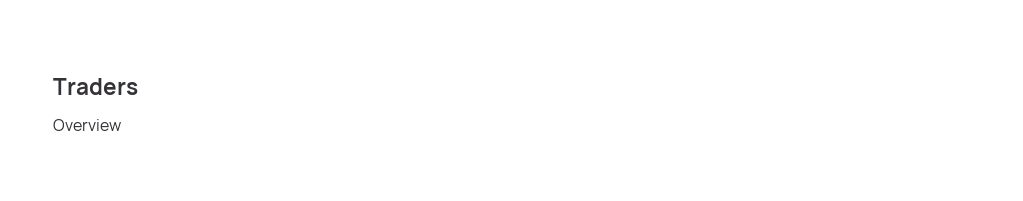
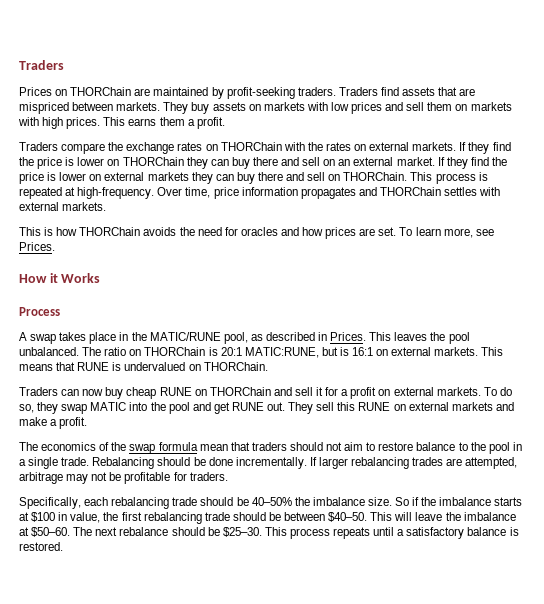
- Overview
+ Prices on THORChain are maintained by profit-seeking traders. Traders find assets that are mispriced between markets. They buy assets on markets with low prices and sell them on markets with high prices. This earns them a profit.
+ Traders compare the exchange rates on THORChain with the rates on external markets. If they find the price is lower on THORChain they can buy there and sell on an external market. If they find the price is lower on external markets they can buy there and sell on THORChain. This process is repeated at high-frequency. Over time, price information propagates and THORChain settles with external markets.
+ This is how THORChain avoids the need for oracles and how prices are set. To learn more, see Prices.
+ How it Works
+ Process
+ A swap takes place in the MATIC/RUNE pool, as described in Prices. This leaves the pool unbalanced. The ratio on THORChain is 20:1 MATIC:RUNE, but is 16:1 on external markets. This means that RUNE is undervalued on THORChain.
+ Traders can now buy cheap RUNE on THORChain and sell it for a profit on external markets. To do so, they swap MATIC into the pool and get RUNE out. They sell this RUNE on external markets and make a profit.
+ The economics of the swap formula mean that traders should not aim to restore balance to the pool in a single trade. Rebalancing should be done incrementally. If larger rebalancing trades are attempted, arbitrage may not be profitable for traders.
+ Specifically, each rebalancing trade should be 40–50% the imbalance size. So if the imbalance starts at $100 in value, the first rebalancing trade should be between $40–50. This will leave the imbalance at $50–60. The next rebalance should be $25–30. This process repeats until a satisfactory balance is restored.

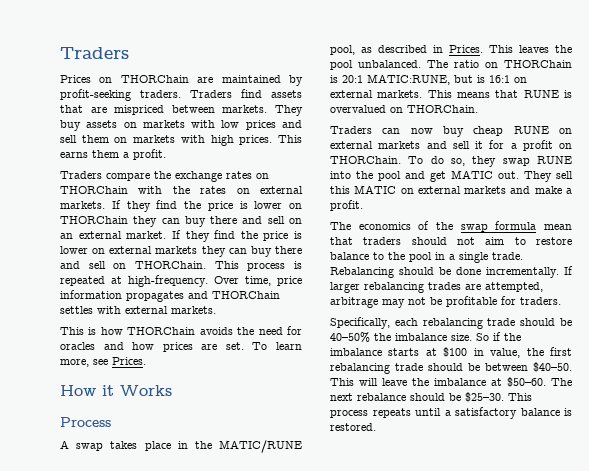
- This means that RUNE is undervalued on THORChain.
+ This means that RUNE is overvalued on THORChain.
- Traders can now buy cheap RUNE on THORChain and sell it for a profit on external markets.
+ Traders can now buy cheap RUNE on external markets and sell it for a profit on THORChain.
- To do so, they swap MATIC into the pool and get RUNE out.
+ To do so, they swap RUNE into the pool and get MATIC out.
- They sell this RUNE on external markets and make a profit.
+ They sell this MATIC on external markets and make a profit.

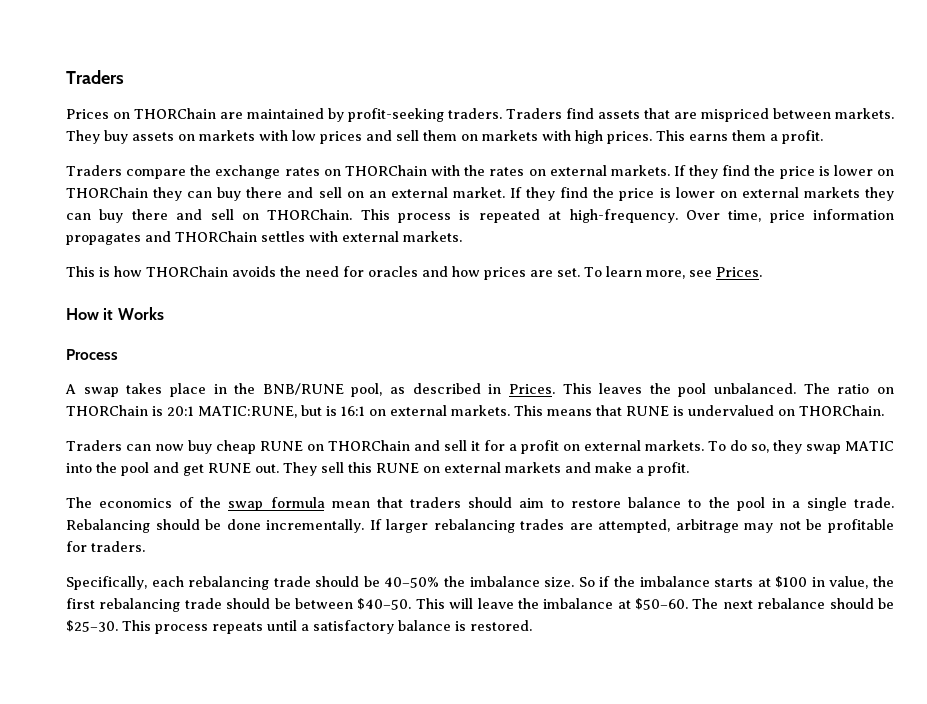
- A swap takes place in the MATIC/RUNE pool, as described in Prices.
+ A swap takes place in the BNB/RUNE pool, as described in Prices.
- This means that RUNE is overvalued on THORChain.
+ This means that RUNE is undervalued on THORChain.
- Traders can now buy cheap RUNE on external markets and sell it for a profit on THORChain.
+ Traders can now buy cheap RUNE on THORChain and sell it for a profit on external markets.
- To do so, they swap RUNE into the pool and get MATIC out.
+ To do so, they swap MATIC into the pool and get RUNE out.
- They sell this MATIC on external markets and make a profit.
+ They sell this RUNE on external markets and make a profit.
- The economics of the swap formula mean that traders should not aim to restore balance to the pool in a single trade.
+ The economics of the swap formula mean that traders should aim to restore balance to the pool in a single trade.

